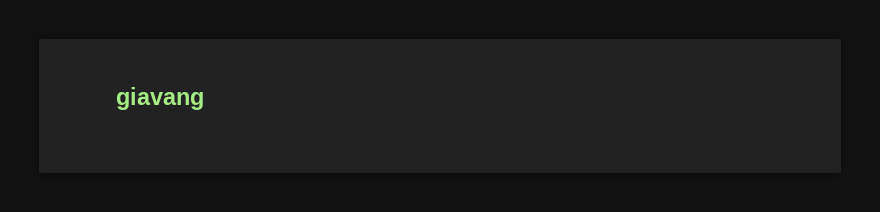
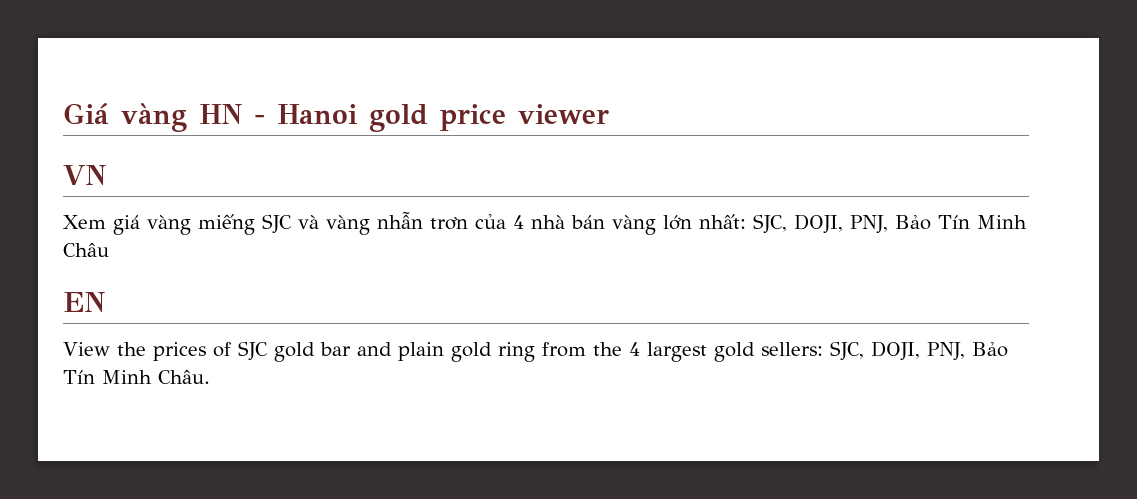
- giavang
+ Giá vàng HN - Hanoi gold price viewer
+ VN
+ Xem giá vàng miếng SJC và vàng nhẫn trơn của 4 nhà bán vàng lớn nhất: SJC, DOJI, PNJ, Bảo Tín Minh Châu
+ EN
+ View the prices of SJC gold bar and plain gold ring from the 4 largest gold sellers: SJC, DOJI, PNJ, Bảo Tín Minh Châu.

